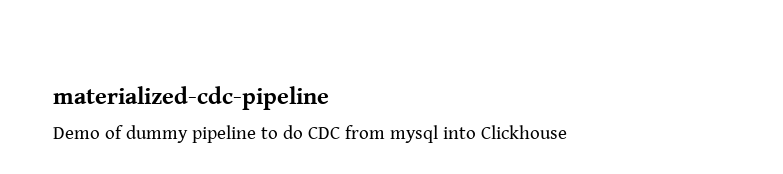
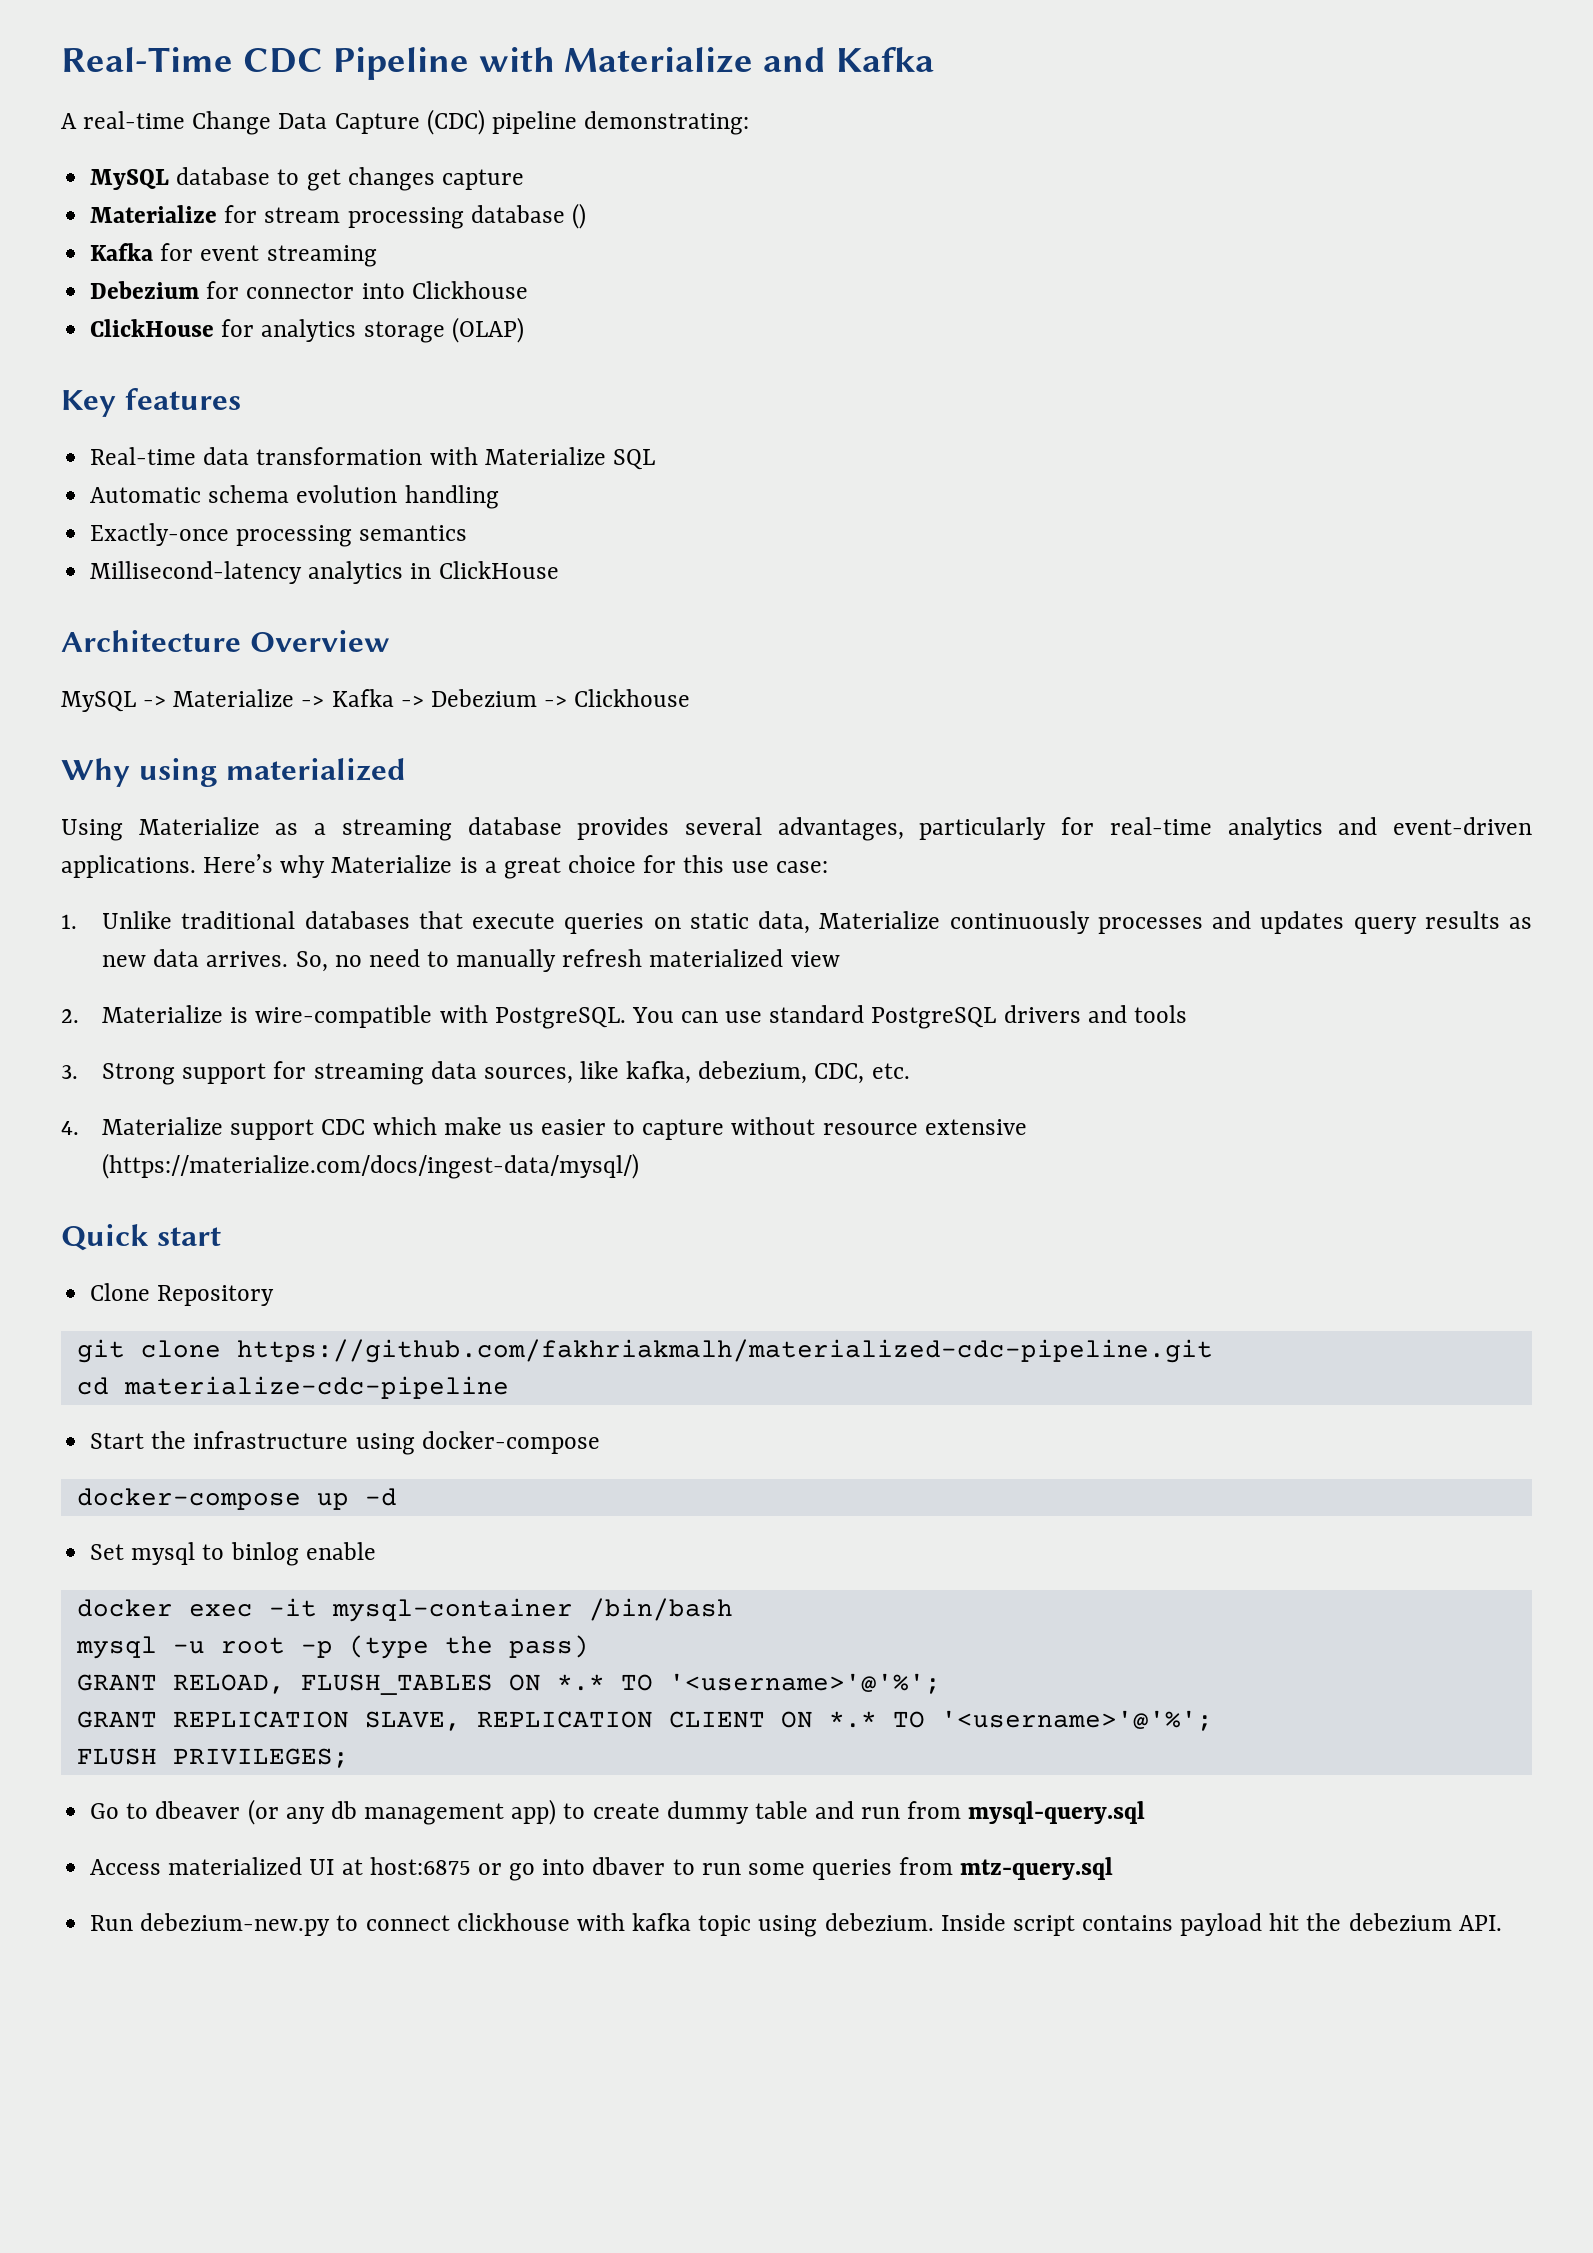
- materialized-cdc-pipeline
- Demo of dummy pipeline to do CDC from mysql into Clickhouse
+ Real-Time CDC Pipeline with Materialize and Kafka
+ A real-time Change Data Capture (CDC) pipeline demonstrating:
+ MySQL database to get changes capture
+ Materialize for stream processing database ()
+ Kafka for event streaming
+ Debezium for connector into Clickhouse
+ ClickHouse for analytics storage (OLAP)
+ Key features
+ Real-time data transformation with Materialize SQL
+ Automatic schema evolution handling
+ Exactly-once processing semantics
+ Millisecond-latency analytics in ClickHouse
+ Architecture Overview
+ MySQL -> Materialize -> Kafka -> Debezium -> Clickhouse
+ Why using materialized
+ Using Materialize as a streaming database provides several advantages, particularly for real-time analytics and event-driven applications. Here’s why Materialize is a great choice for this use case:
+ 1. Unlike traditional databases that execute queries on static data, Materialize continuously processes and updates query results as new data arrives. So, no need to manually refresh materialized view
+ 2. Materialize is wire-compatible with PostgreSQL. You can use standard PostgreSQL drivers and tools
+ 3. Strong support for streaming data sources, like kafka, debezium, CDC, etc.
+ 4. Materialize support CDC which make us easier to capture without resource extensive (https://materialize.com/docs/ingest-data/mysql/)
+ Quick start
+ Clone Repository
+ git clone https://github.com/fakhriakmalh/materialized-cdc-pipeline.git
+ cd materialize-cdc-pipeline
+ Start the infrastructure using docker-compose
+ docker-compose up -d
+ Set mysql to binlog enable
+ docker exec -it mysql-container /bin/bash
+ mysql -u root -p (type the pass)
+ GRANT RELOAD, FLUSH_TABLES ON *.* TO '<username>'@'%';
+ GRANT REPLICATION SLAVE, REPLICATION CLIENT ON *.* TO '<username>'@'%';
+ FLUSH PRIVILEGES;
+ Go to dbeaver (or any db management app) to create dummy table and run from mysql-query.sql
+ Access materialized UI at host:6875 or go into dbaver to run some queries from mtz-query.sql
+ Run debezium-new.py to connect clickhouse with kafka topic using debezium. Inside script contains payload hit the debezium API.

